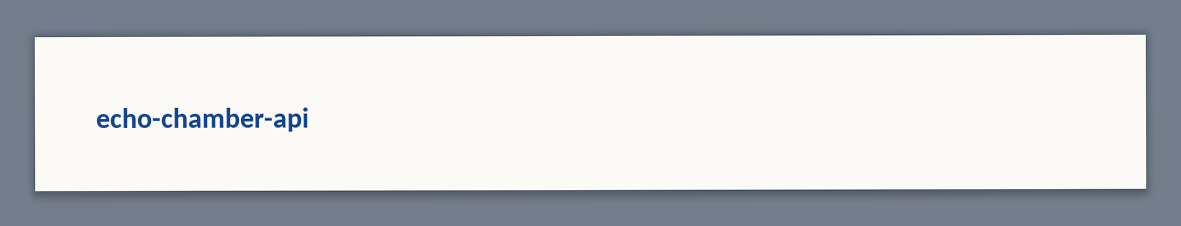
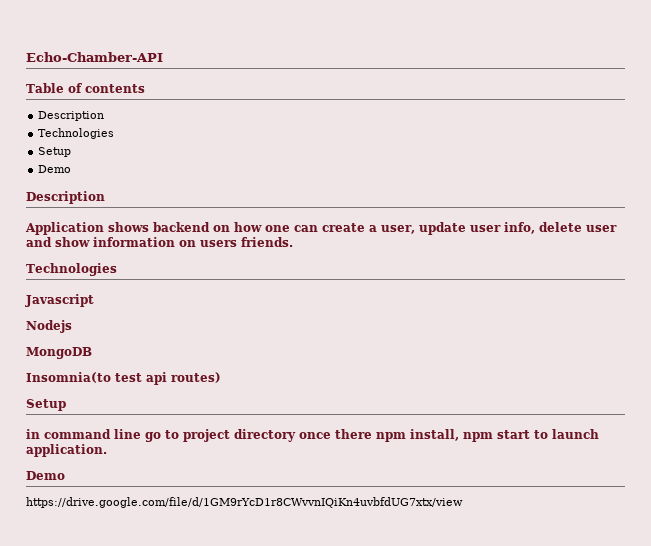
- echo-chamber-api
+ Echo-Chamber-API
+ Table of contents
+ Description
+ Technologies
+ Setup
+ Demo
+ Description
+ Application shows backend on how one can create a user, update user info, delete user and show information on users friends.
+ Technologies
+ Javascript
+ Nodejs
+ MongoDB
+ Insomnia(to test api routes)
+ Setup
+ in command line go to project directory once there npm install, npm start to launch application.
+ Demo
+ https://drive.google.com/file/d/1GM9rYcD1r8CWvvnIQiKn4uvbfdUG7xtx/view

